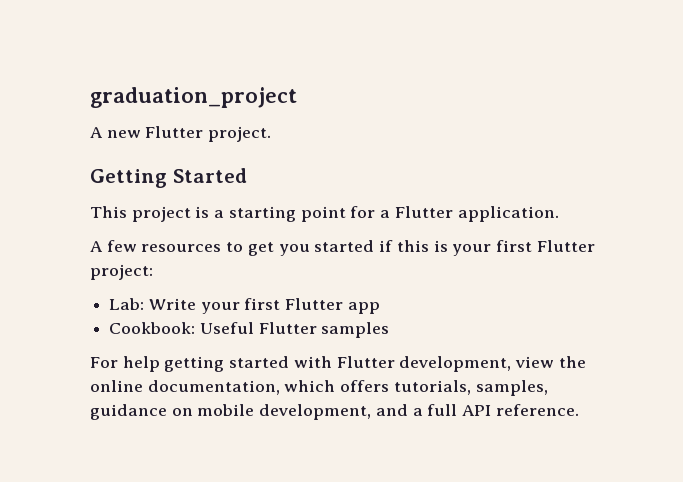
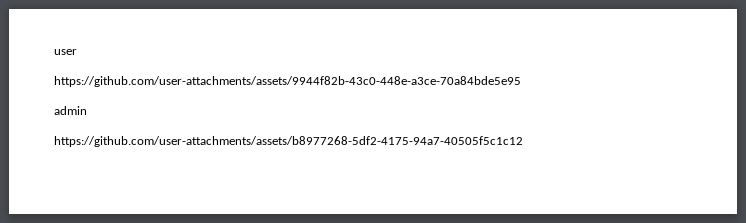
- graduation_project
- A new Flutter project.
- Getting Started
- This project is a starting point for a Flutter application.
- A few resources to get you started if this is your first Flutter project:
- Lab: Write your first Flutter app
- Cookbook: Useful Flutter samples
- For help getting started with Flutter development, view the online documentation, which offers tutorials, samples, guidance on mobile development, and a full API reference.
+ user
+ https://github.com/user-attachments/assets/9944f82b-43c0-448e-a3ce-70a84bde5e95
+ admin
+ https://github.com/user-attachments/assets/b8977268-5df2-4175-94a7-40505f5c1c12

